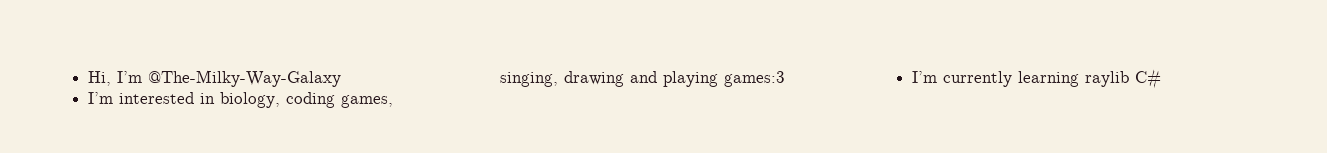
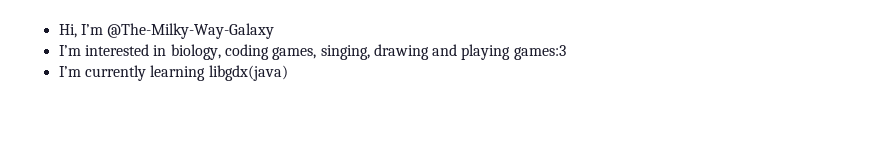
- I’m currently learning raylib C#
+ I’m currently learning libgdx(java)

